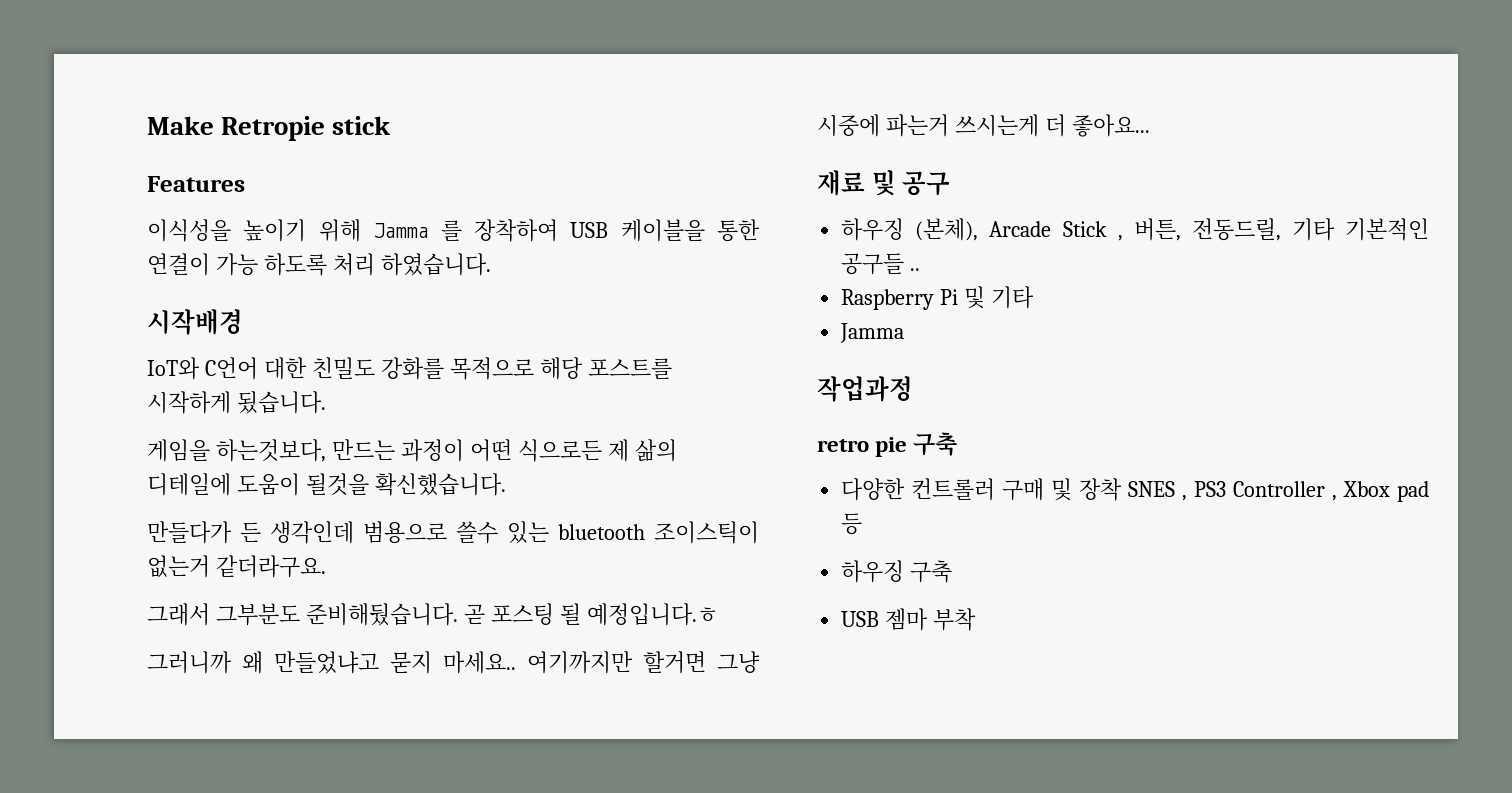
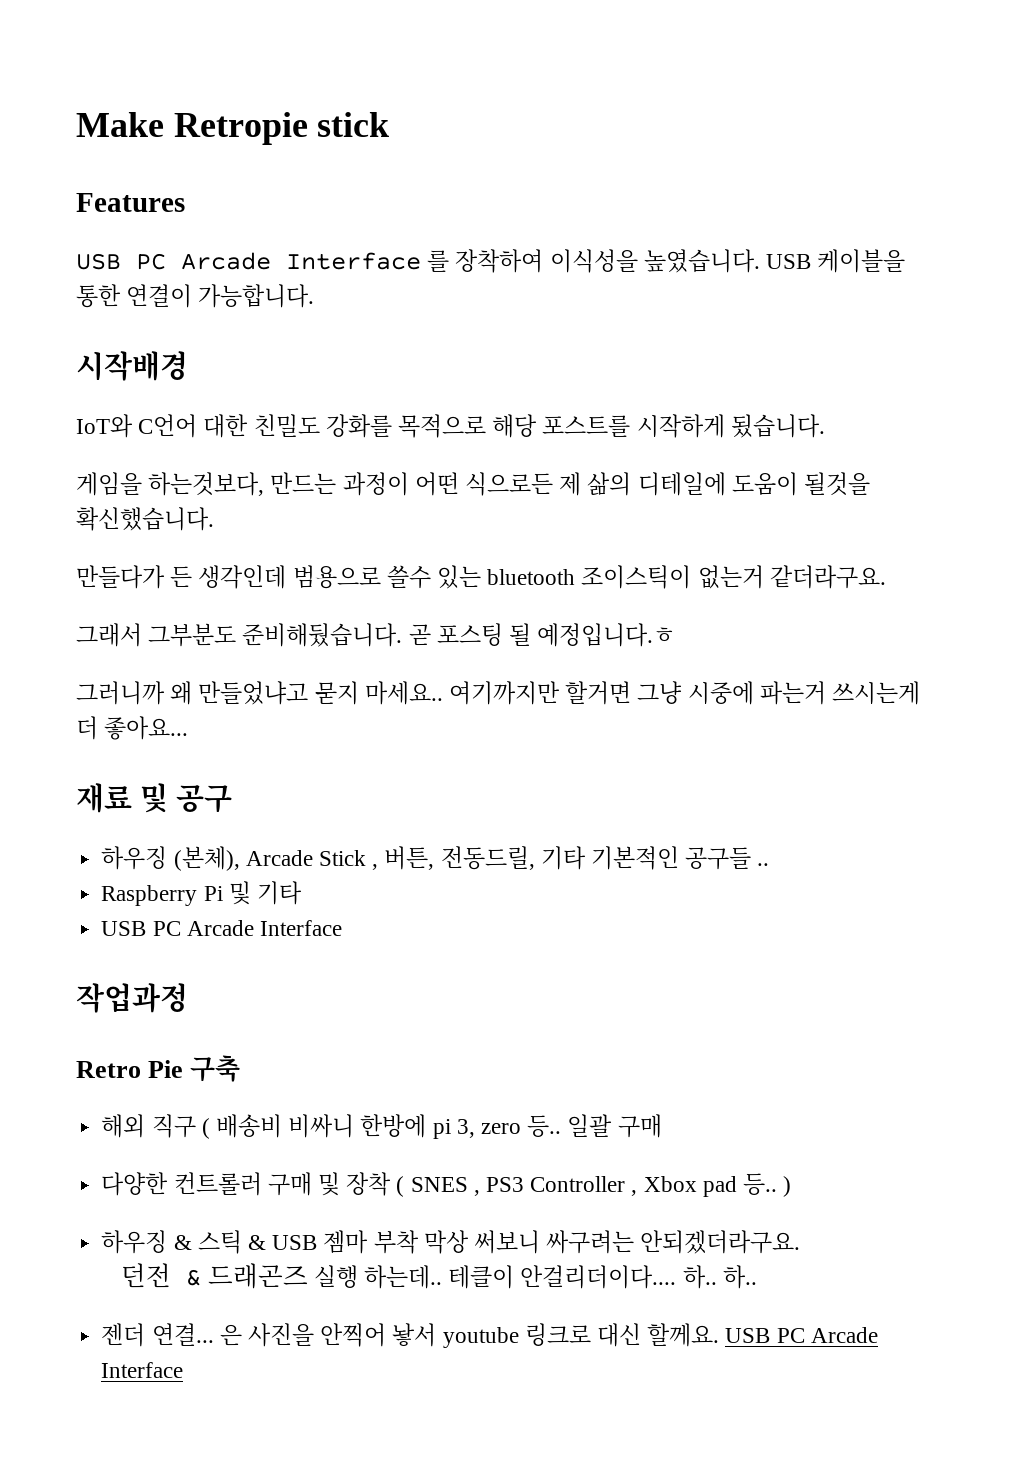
- 이식성을 높이기 위해 Jamma 를 장착하여 USB 케이블을 통한 연결이 가능 하도록 처리 하였습니다.
+ USB PC Arcade Interface 를 장착하여 이식성을 높였습니다. USB 케이블을 통한 연결이 가능합니다.
  Raspberry Pi 및 기타
- Jamma
+ USB PC Arcade Interface
- retro pie 구축
+ Retro Pie 구축
+ 해외 직구 ( 배송비 비싸니 한방에 pi 3, zero 등.. 일괄 구매
- 다양한 컨트롤러 구매 및 장착 SNES , PS3 Controller , Xbox pad 등
- 하우징 구축
- USB 젬마 부착
+ 다양한 컨트롤러 구매 및 장착 ( SNES , PS3 Controller , Xbox pad 등.. )
+ 하우징 & 스틱 & USB 젬마 부착 막상 써보니 싸구려는 안되겠더라구요.
+ 던전 & 드래곤즈 실행 하는데.. 테클이 안걸리더이다.... 하.. 하..
+ 젠더 연결... 은 사진을 안찍어 놯서 youtube 링크로 대신 할께요. USB PC Arcade Interface

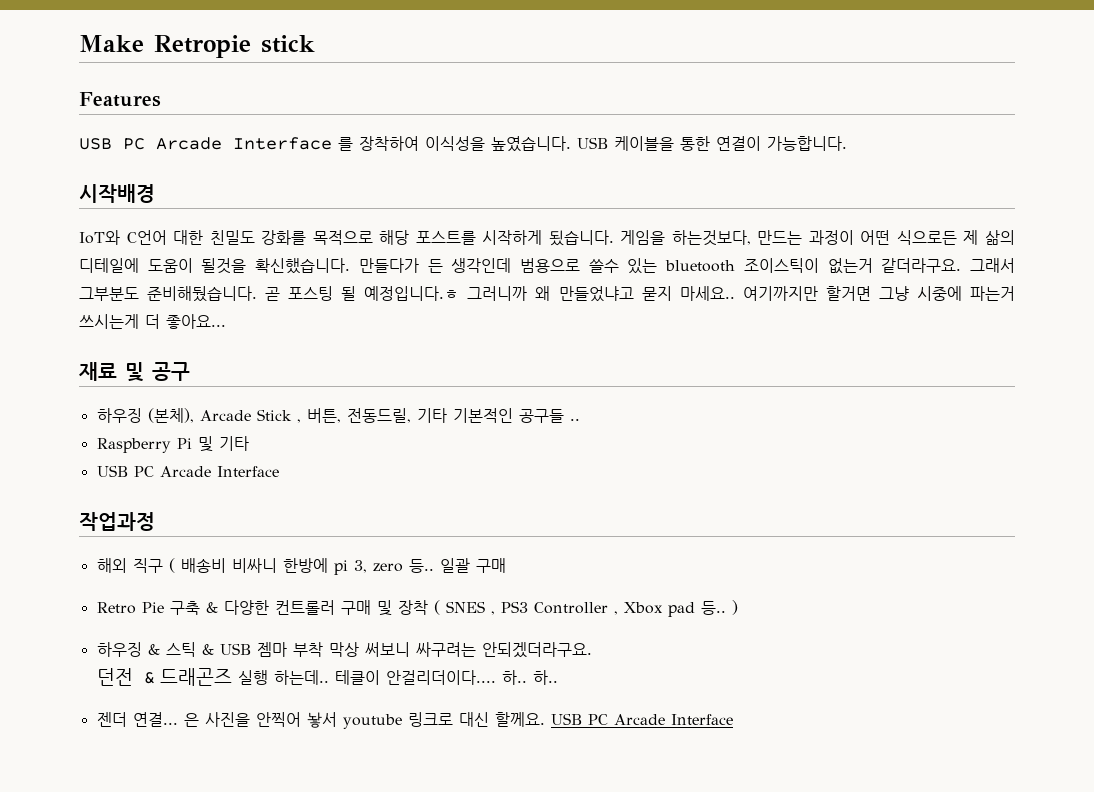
- IoT와 C언어 대한 친밀도 강화를 목적으로 해당 포스트를 시작하게 됬습니다.
- 게임을 하는것보다, 만드는 과정이 어떤 식으로든 제 삶의 디테일에 도움이 될것을 확신했습니다.
- 만들다가 든 생각인데 범용으로 쓸수 있는 bluetooth 조이스틱이 없는거 같더라구요.
- 그래서 그부분도 준비해뒀습니다.
+ IoT와 C언어 대한 친밀도 강화를 목적으로 해당 포스트를 시작하게 됬습니다. 게임을 하는것보다, 만드는 과정이 어떤 식으로든 제 삶의 디테일에 도움이 될것을 확신했습니다. 만들다가 든 생각인데 범용으로 쓸수 있는 bluetooth 조이스틱이 없는거 같더라구요. 그래서 그부분도 준비해뒀습니다.
- 곧 포스팅 될 예정입니다.ㅎ
- 그러니까 왜 만들었냐고 묻지 마세요..
+ 곧 포스팅 될 예정입니다.ㅎ 그러니까 왜 만들었냐고 묻지 마세요..
- Retro Pie 구축
- 다양한 컨트롤러 구매 및 장착 ( SNES , PS3 Controller , Xbox pad 등.. )
+ Retro Pie 구축 & 다양한 컨트롤러 구매 및 장착 ( SNES , PS3 Controller , Xbox pad 등.. )

